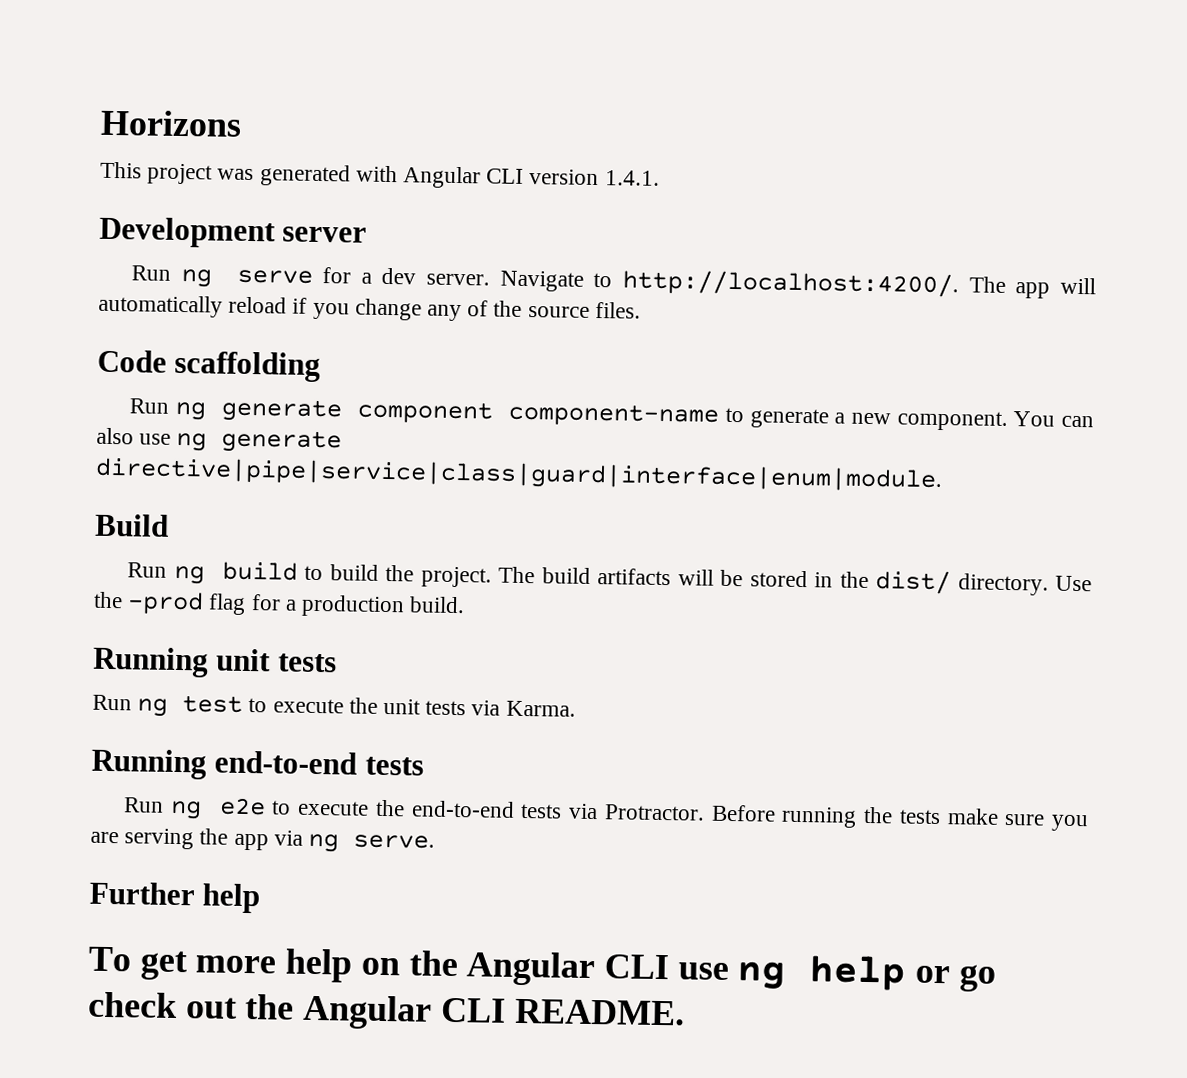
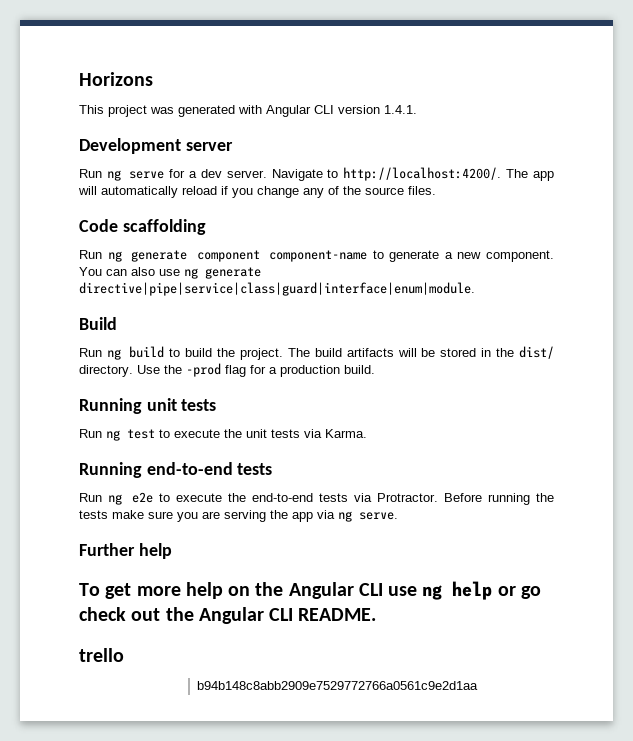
+ trello
+ b94b148c8abb2909e7529772766a0561c9e2d1aa

